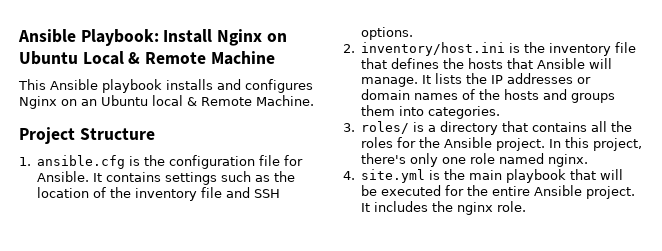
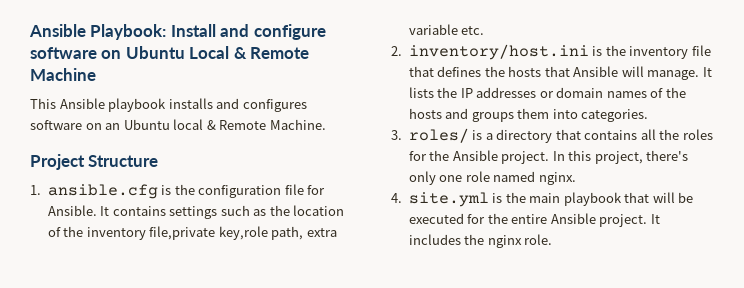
- Ansible Playbook: Install Nginx on Ubuntu Local & Remote Machine
+ Ansible Playbook: Install and configure software on Ubuntu Local & Remote Machine
- This Ansible playbook installs and configures Nginx on an Ubuntu local & Remote Machine.
+ This Ansible playbook installs and configures software on an Ubuntu local & Remote Machine.
- It contains settings such as the location of the inventory file and SSH options.
+ It contains settings such as the location of the inventory file,private key,role path, extra variable etc.

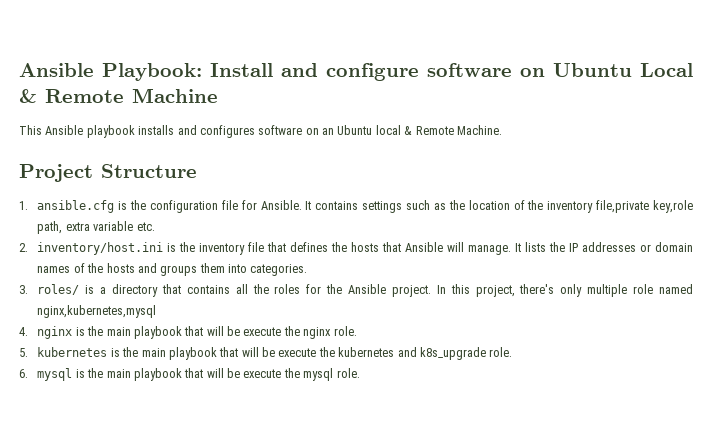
- In this project, there's only one role named nginx.
+ In this project, there's only multiple role named nginx,kubernetes,mysql
- 4. site.yml is the main playbook that will be executed for the entire Ansible project. It includes the nginx role.
+ 4. nginx is the main playbook that will be execute the nginx role.
+ 5. kubernetes is the main playbook that will be execute the kubernetes and k8s_upgrade role.
+ 6. mysql is the main playbook that will be execute the mysql role.

